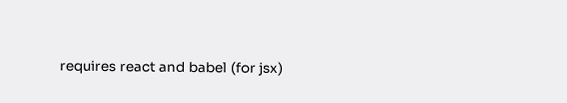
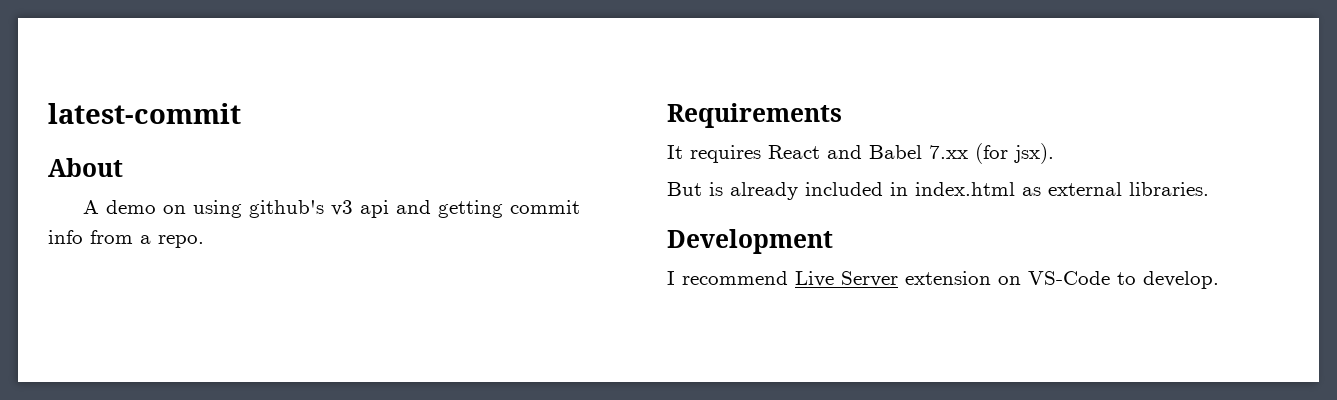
- requires react and babel (for jsx)
+ latest-commit
+ About
+ A demo on using github's v3 api and getting commit info from a repo.
+ Requirements
+ It requires React and Babel 7.xx (for jsx).
+ But is already included in index.html as external libraries.
+ Development
+ I recommend Live Server extension on VS-Code to develop.

